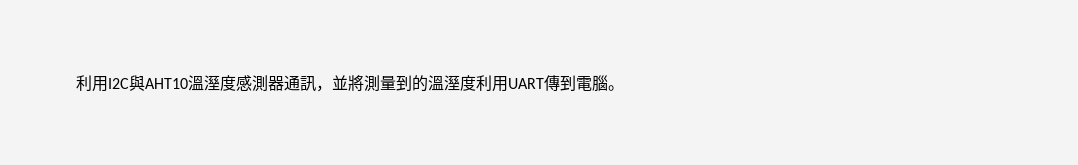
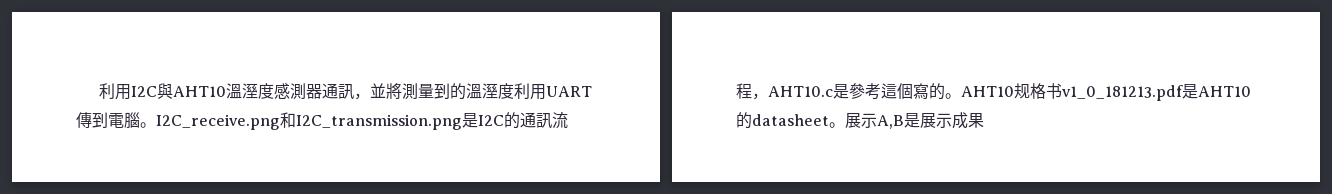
+ I2C_receive.png和I2C_transmission.png是I2C的通訊流程，AHT10.c是參考這個寫的。AHT10规格书v1_0_181213.pdf是AHT10的datasheet。展示A,B是展示成果

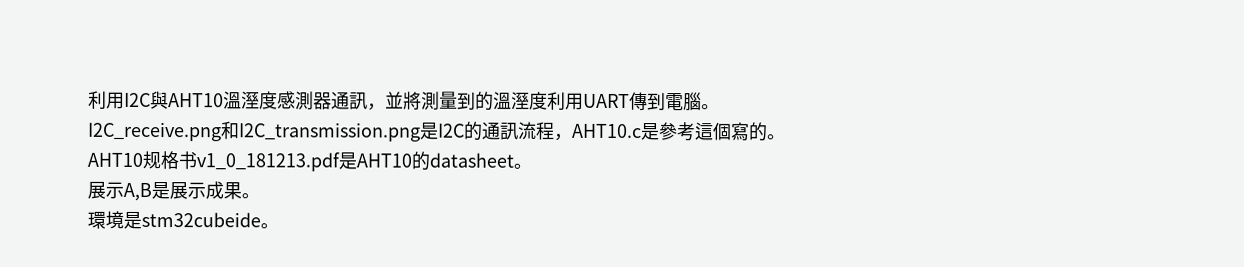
- 利用I2C與AHT10溫溼度感測器通訊，並將測量到的溫溼度利用UART傳到電腦。I2C_receive.png和I2C_transmission.png是I2C的通訊流程，AHT10.c是參考這個寫的。AHT10规格书v1_0_181213.pdf是AHT10的datasheet。展示A,B是展示成果
+ 利用I2C與AHT10溫溼度感測器通訊，並將測量到的溫溼度利用UART傳到電腦。
+ I2C_receive.png和I2C_transmission.png是I2C的通訊流程，AHT10.c是參考這個寫的。
+ AHT10规格书v1_0_181213.pdf是AHT10的datasheet。
+ 展示A,B是展示成果。
+ 環境是stm32cubeide。

